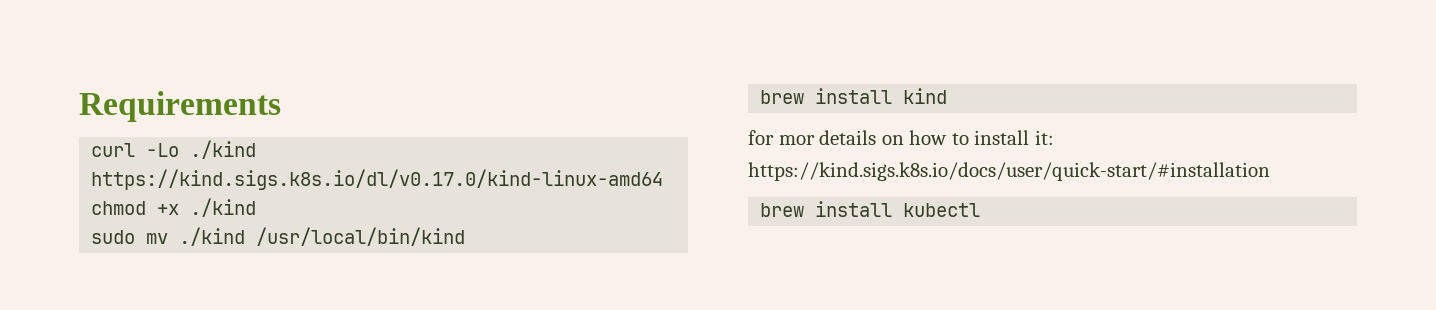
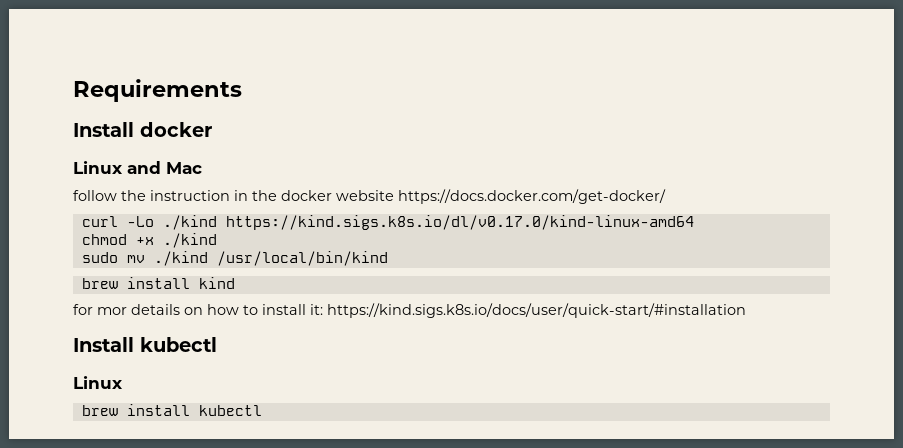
+ Install docker
+ Linux and Mac
+ follow the instruction in the docker website https://docs.docker.com/get-docker/
+ Install kubectl
+ Linux

